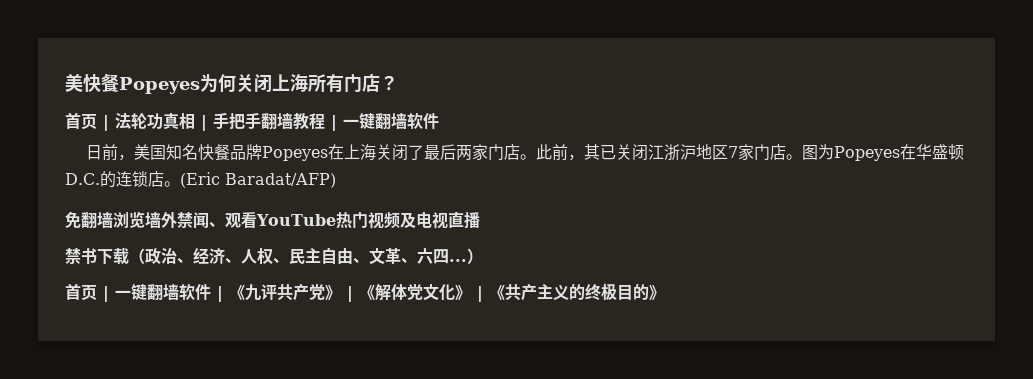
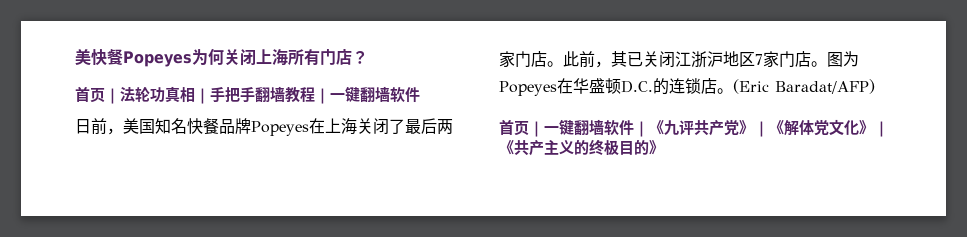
- 免翻墙浏览墙外禁闻、观看YouTube热门视频及电视直播
- 禁书下载（政治、经济、人权、民主自由、文革、六四...）

